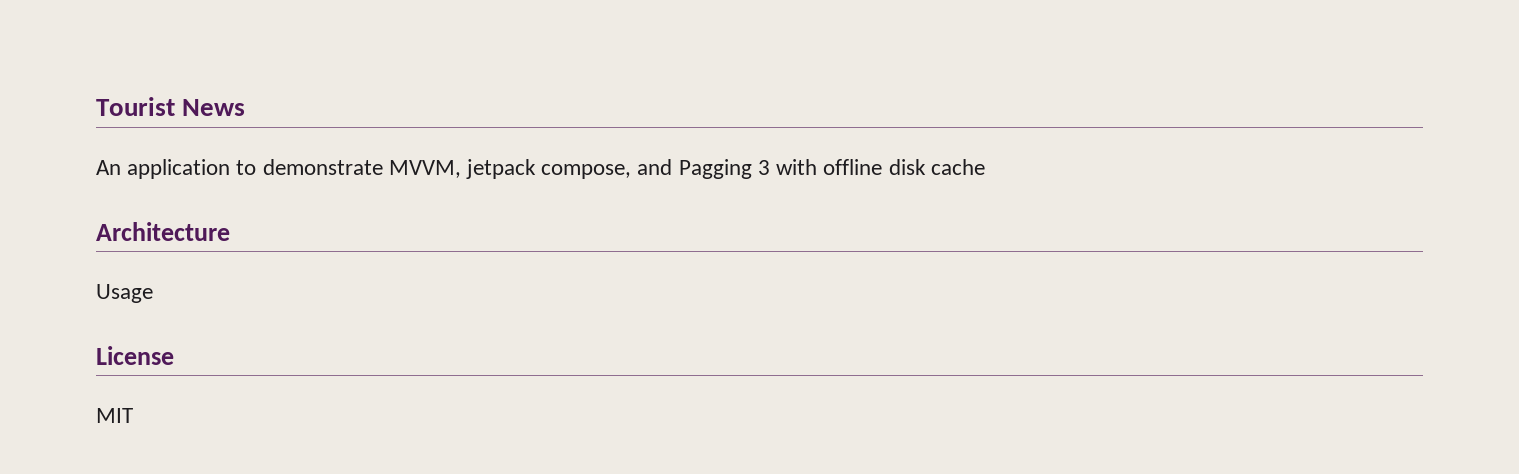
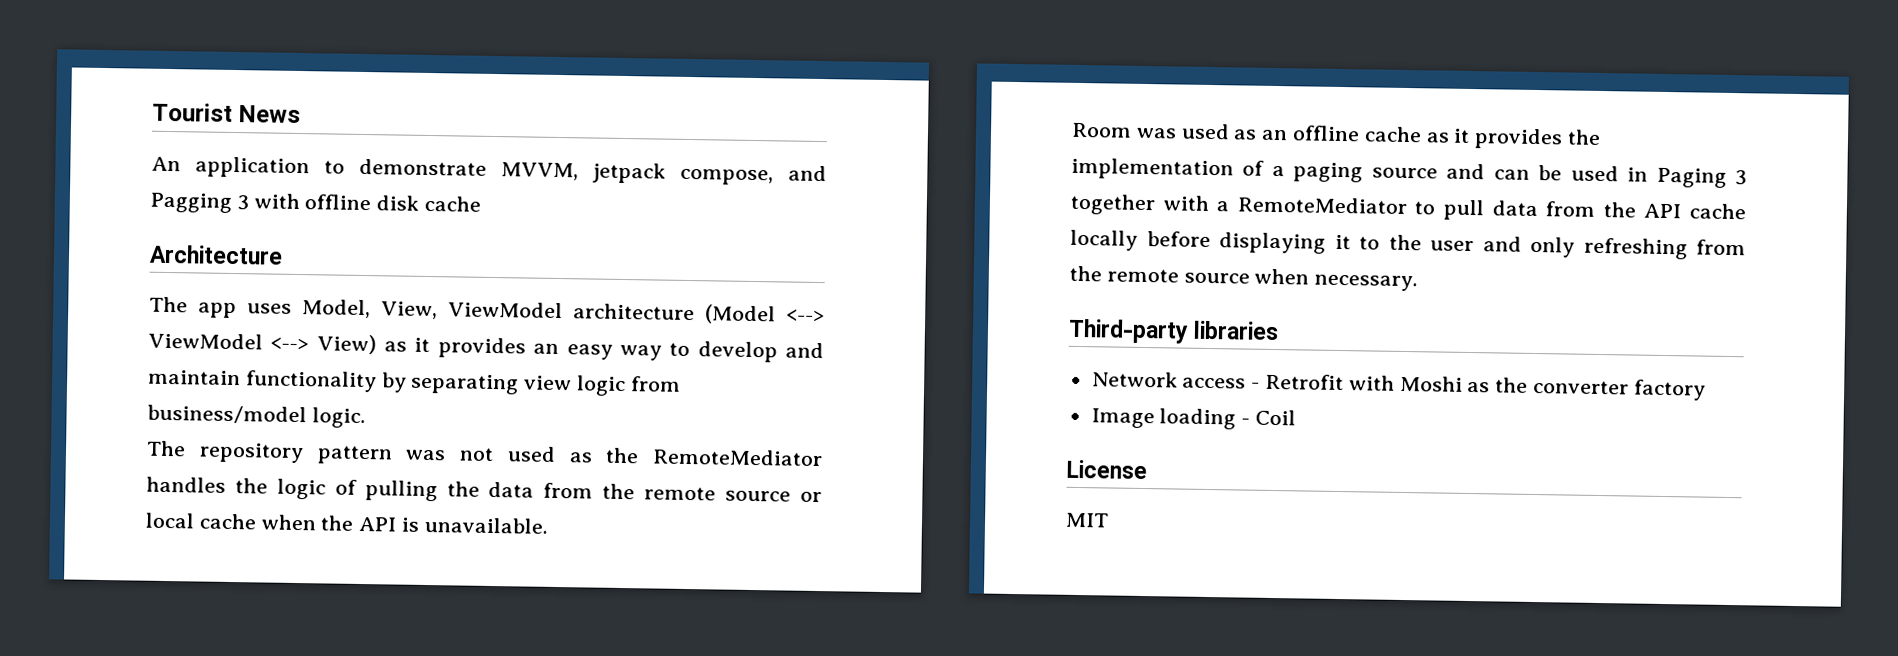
- Usage
+ The app uses Model, View, ViewModel architecture (Model <--> ViewModel <--> View) as it provides an easy way to develop and maintain functionality by separating view logic from business/model logic.
+ The repository pattern was not used as the RemoteMediator handles the logic of pulling the data from the remote source or local cache when the API is unavailable.
+ Room was used as an offline cache as it provides the implementation of a paging source and can be used in Paging 3 together with a RemoteMediator to pull data from the API cache locally before displaying it to the user and only refreshing from the remote source when necessary.
+ Third-party libraries
+ Network access - Retrofit with Moshi as the converter factory
+ Image loading - Coil

